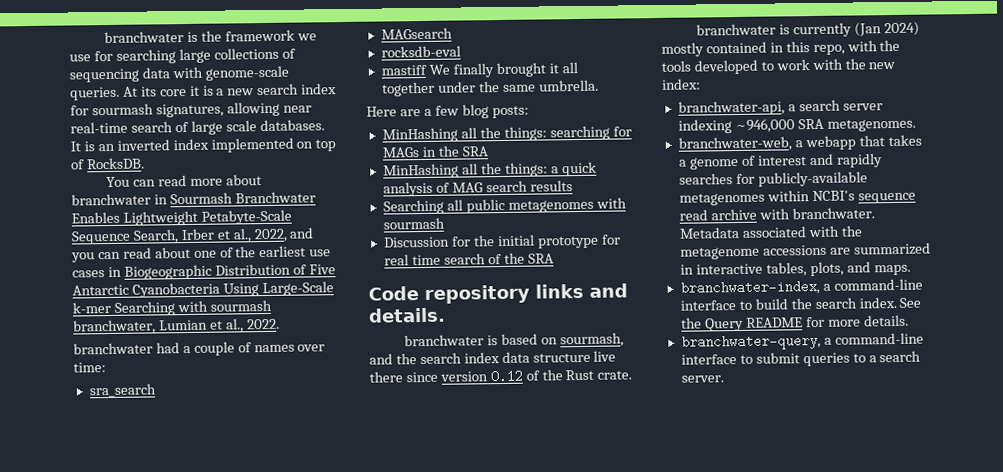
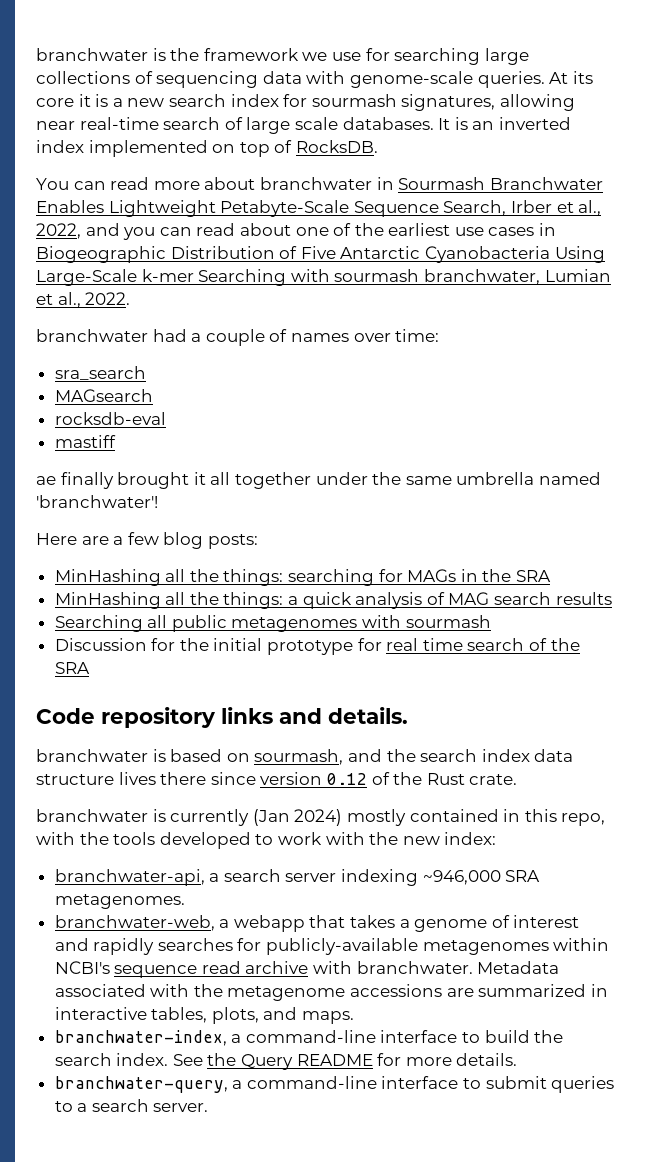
- mastiff We finally brought it all together under the same umbrella.
+ mastiff
+ ae finally brought it all together under the same umbrella named 'branchwater'!
- branchwater is based on sourmash, and the search index data structure live there since version 0.12 of the Rust crate.
+ branchwater is based on sourmash, and the search index data structure lives there since version 0.12 of the Rust crate.

